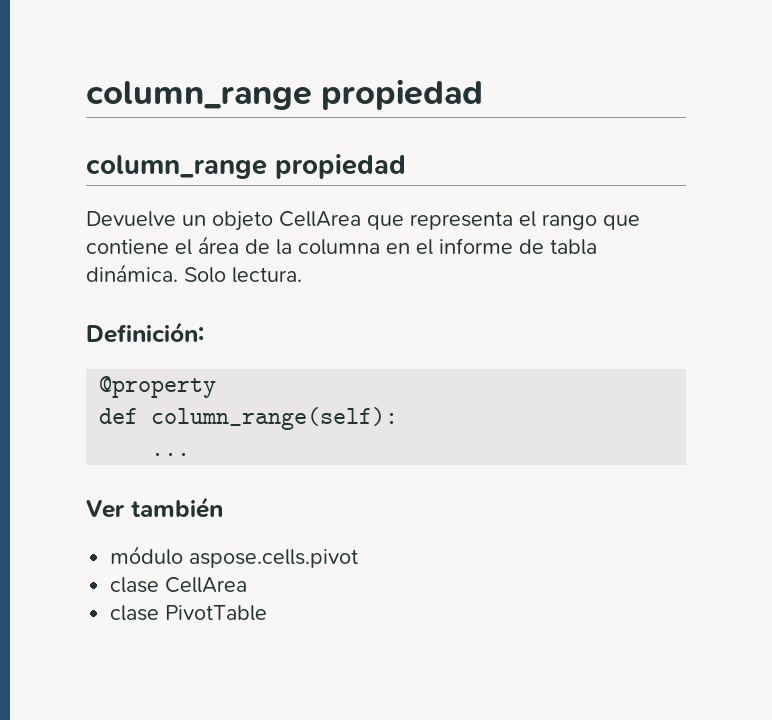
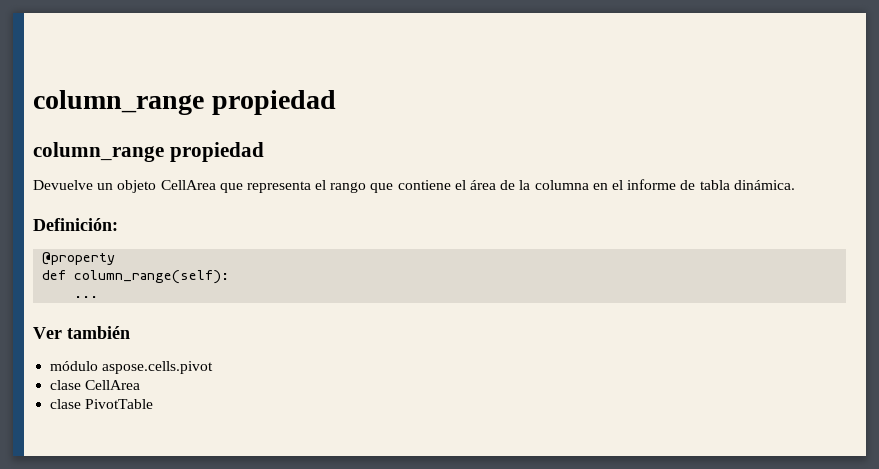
- Solo lectura.

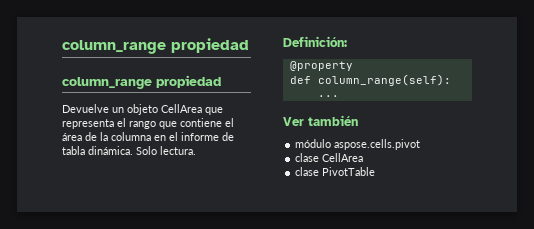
+ Solo lectura.

